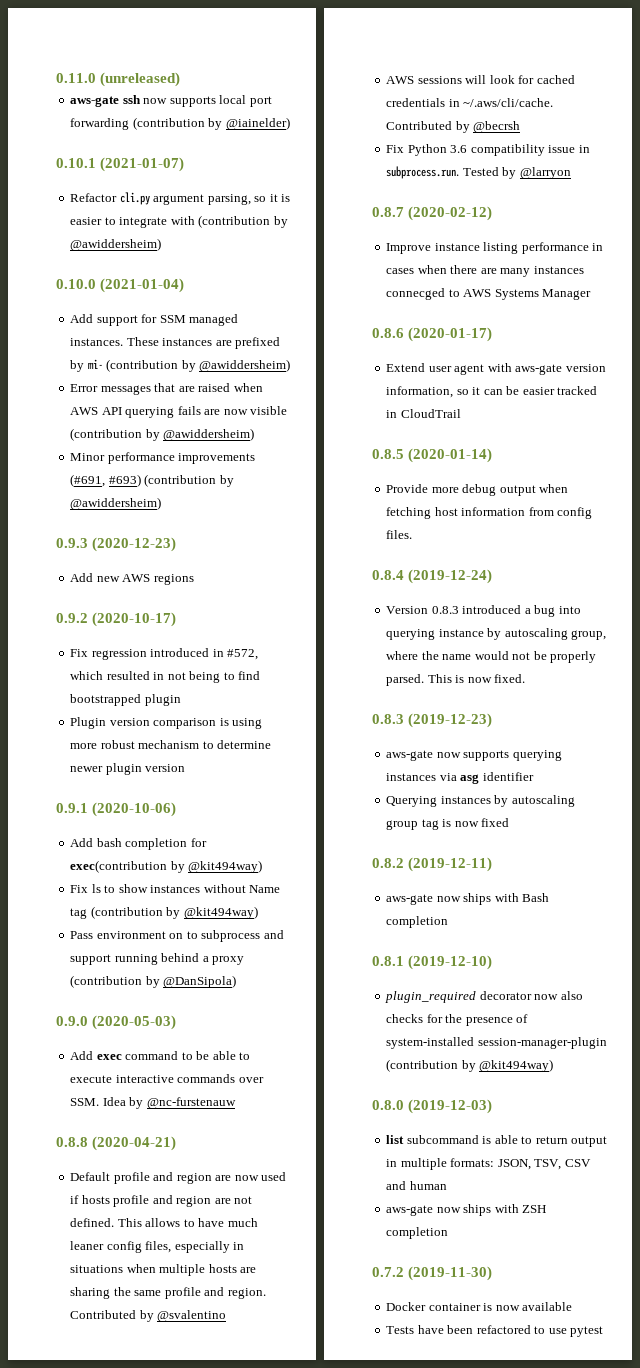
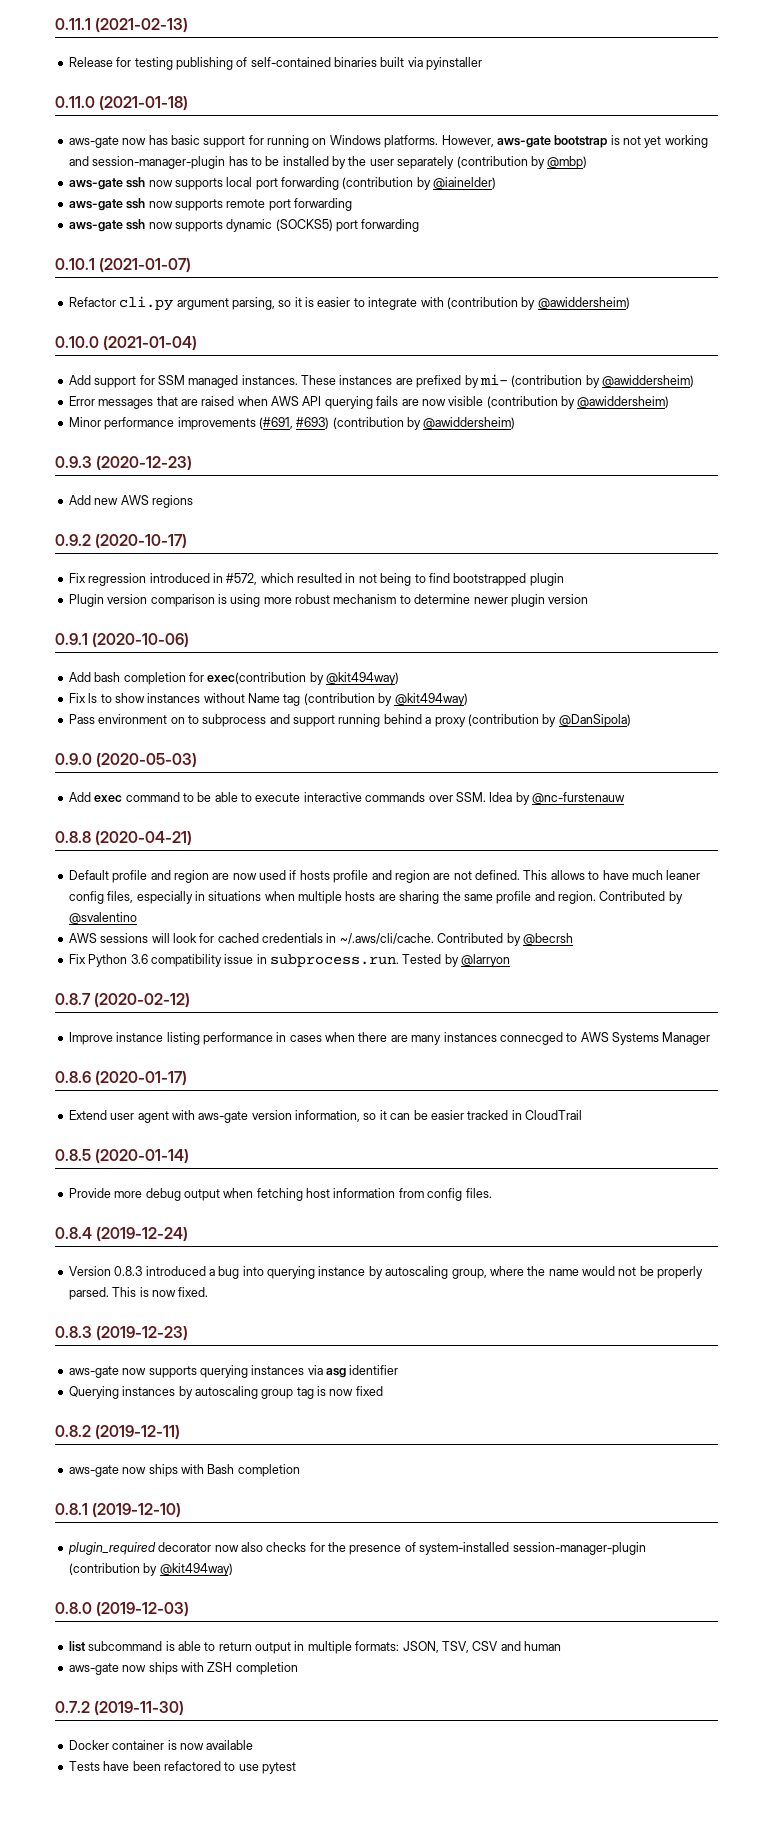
- 0.11.0 (unreleased)
+ 0.11.1 (2021-02-13)
+ Release for testing publishing of self-contained binaries built via pyinstaller
+ 0.11.0 (2021-01-18)
+ aws-gate now has basic support for running on Windows platforms. However, aws-gate bootstrap is not yet working and session-manager-plugin has to be installed by the user separately (contribution by @mbp)
+ aws-gate ssh now supports remote port forwarding
+ aws-gate ssh now supports dynamic (SOCKS5) port forwarding

